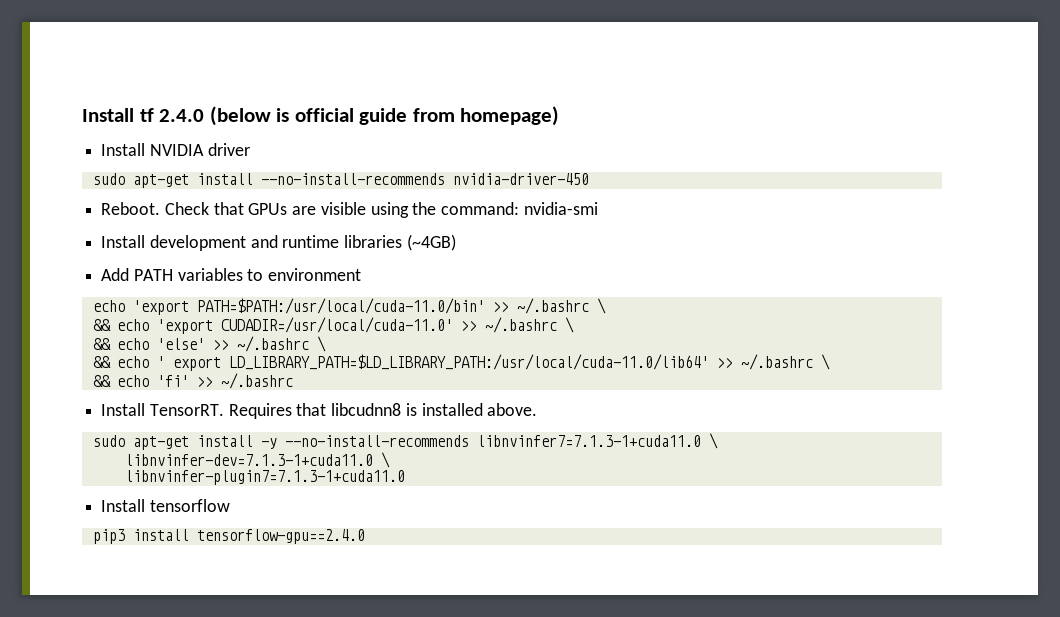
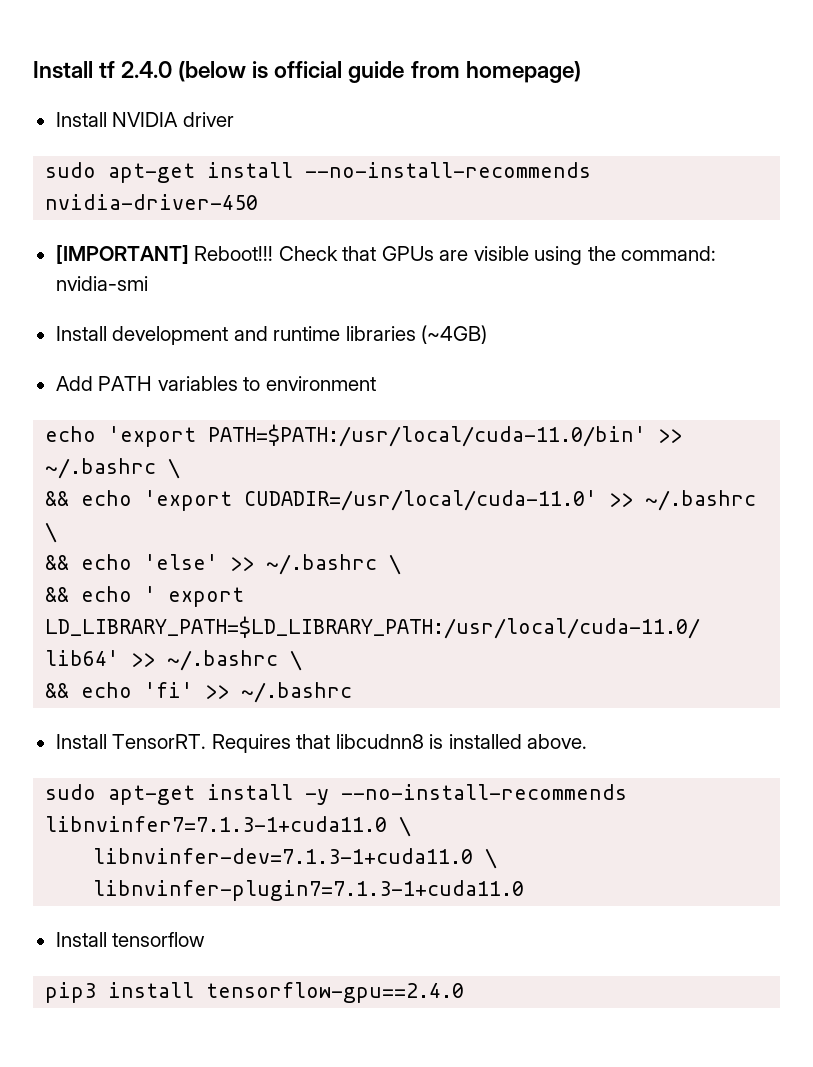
- Reboot.
+ [IMPORTANT] Reboot!!!

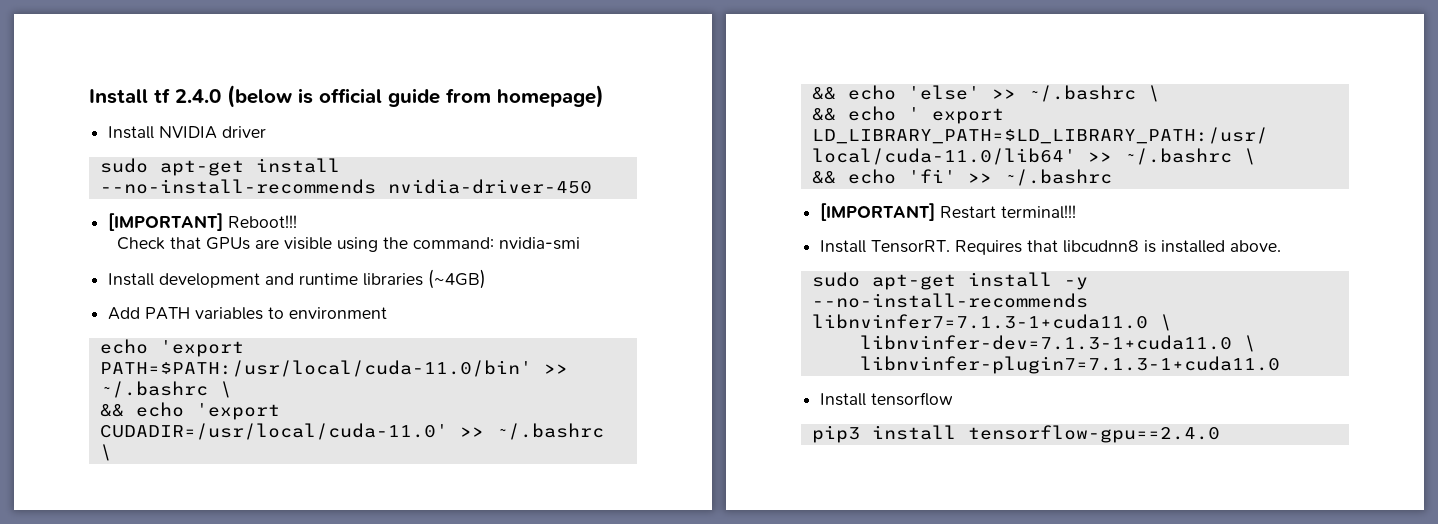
- [IMPORTANT] Reboot!!! Check that GPUs are visible using the command: nvidia-smi
+ [IMPORTANT] Reboot!!!
+ Check that GPUs are visible using the command: nvidia-smi
+ [IMPORTANT] Restart terminal!!!

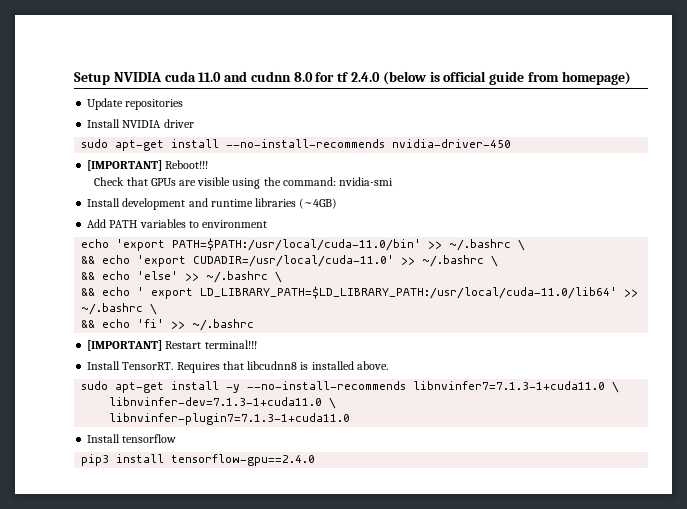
- Install tf 2.4.0 (below is official guide from homepage)
+ Setup NVIDIA cuda 11.0 and cudnn 8.0 for tf 2.4.0 (below is official guide from homepage)
+ Update repositories

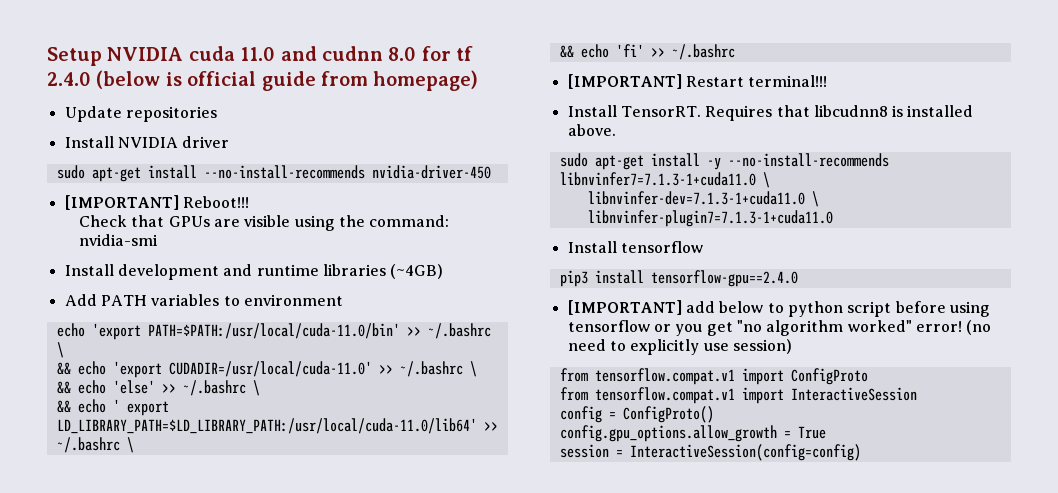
+ [IMPORTANT] add below to python script before using tensorflow or you get "no algorithm worked" error! (no need to explicitly use session)
+ from tensorflow.compat.v1 import ConfigProto
+ from tensorflow.compat.v1 import InteractiveSession
+ config = ConfigProto()
+ config.gpu_options.allow_growth = True
+ session = InteractiveSession(config=config)

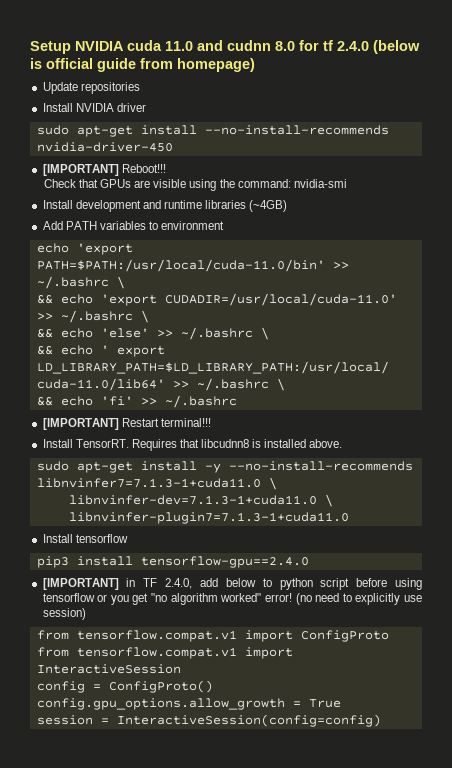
- [IMPORTANT] add below to python script before using tensorflow or you get "no algorithm worked" error!
+ [IMPORTANT] in TF 2.4.0, add below to python script before using tensorflow or you get "no algorithm worked" error!

